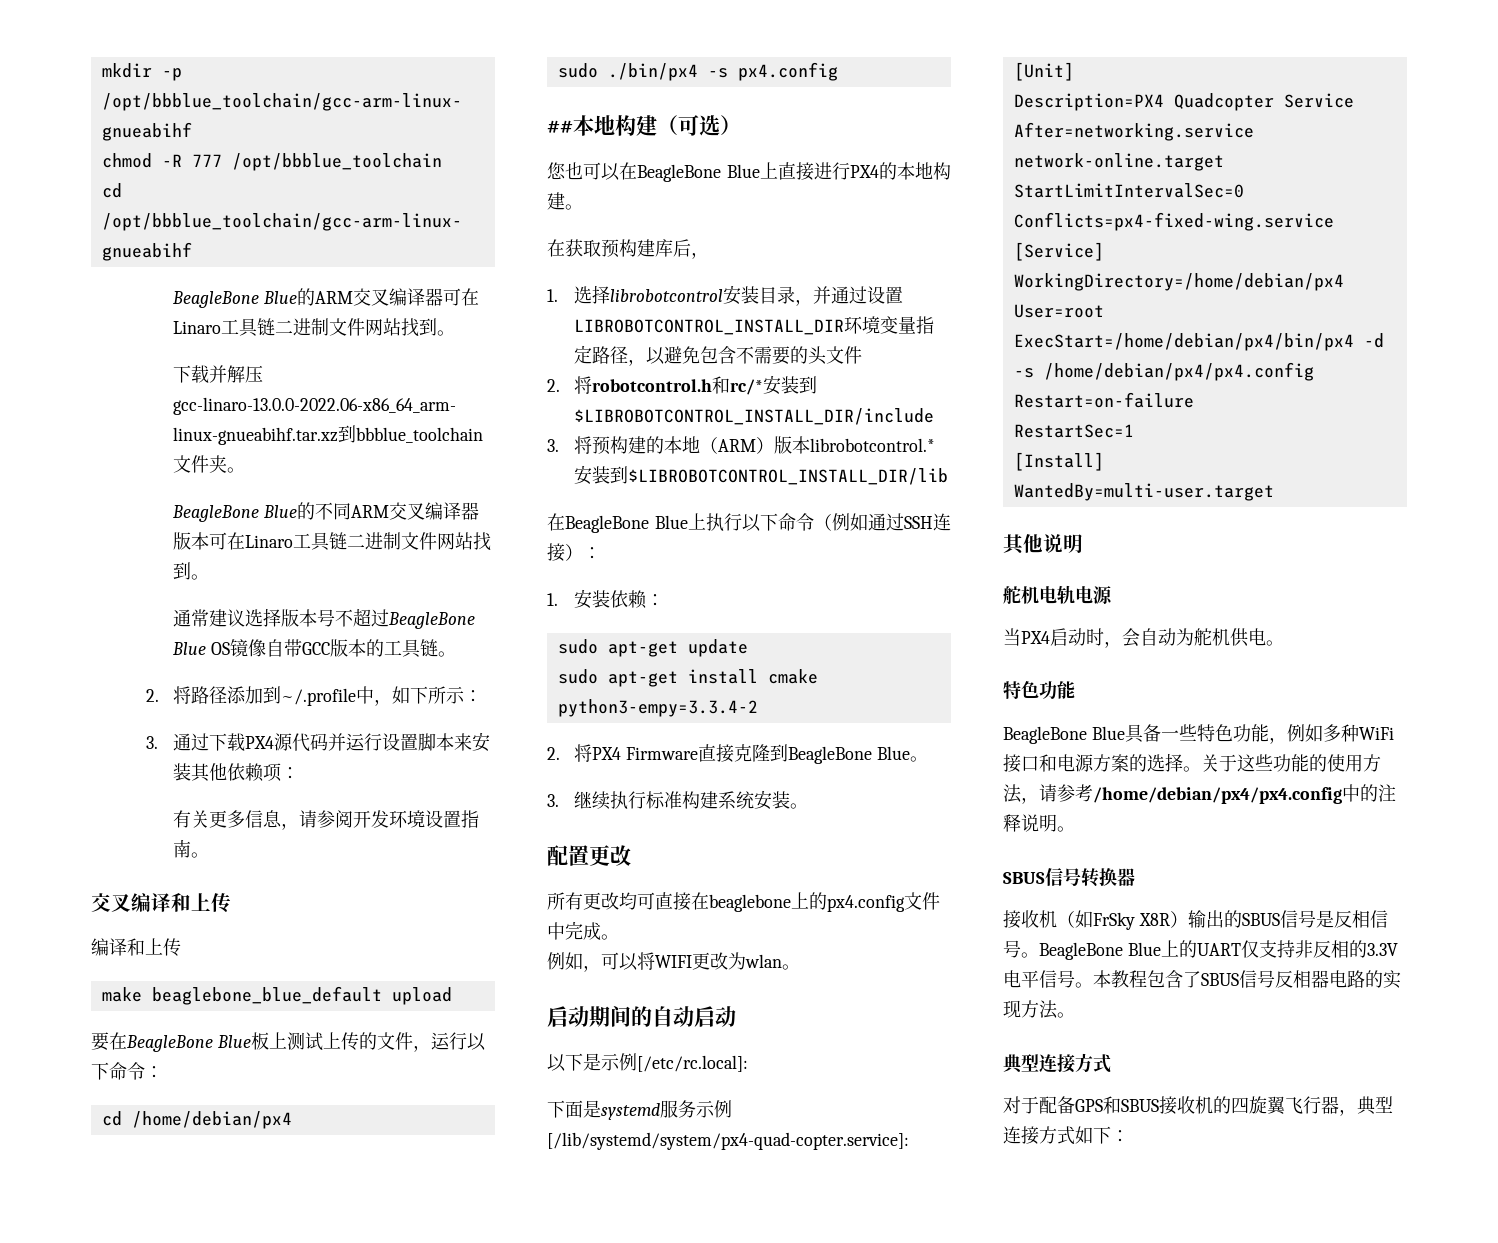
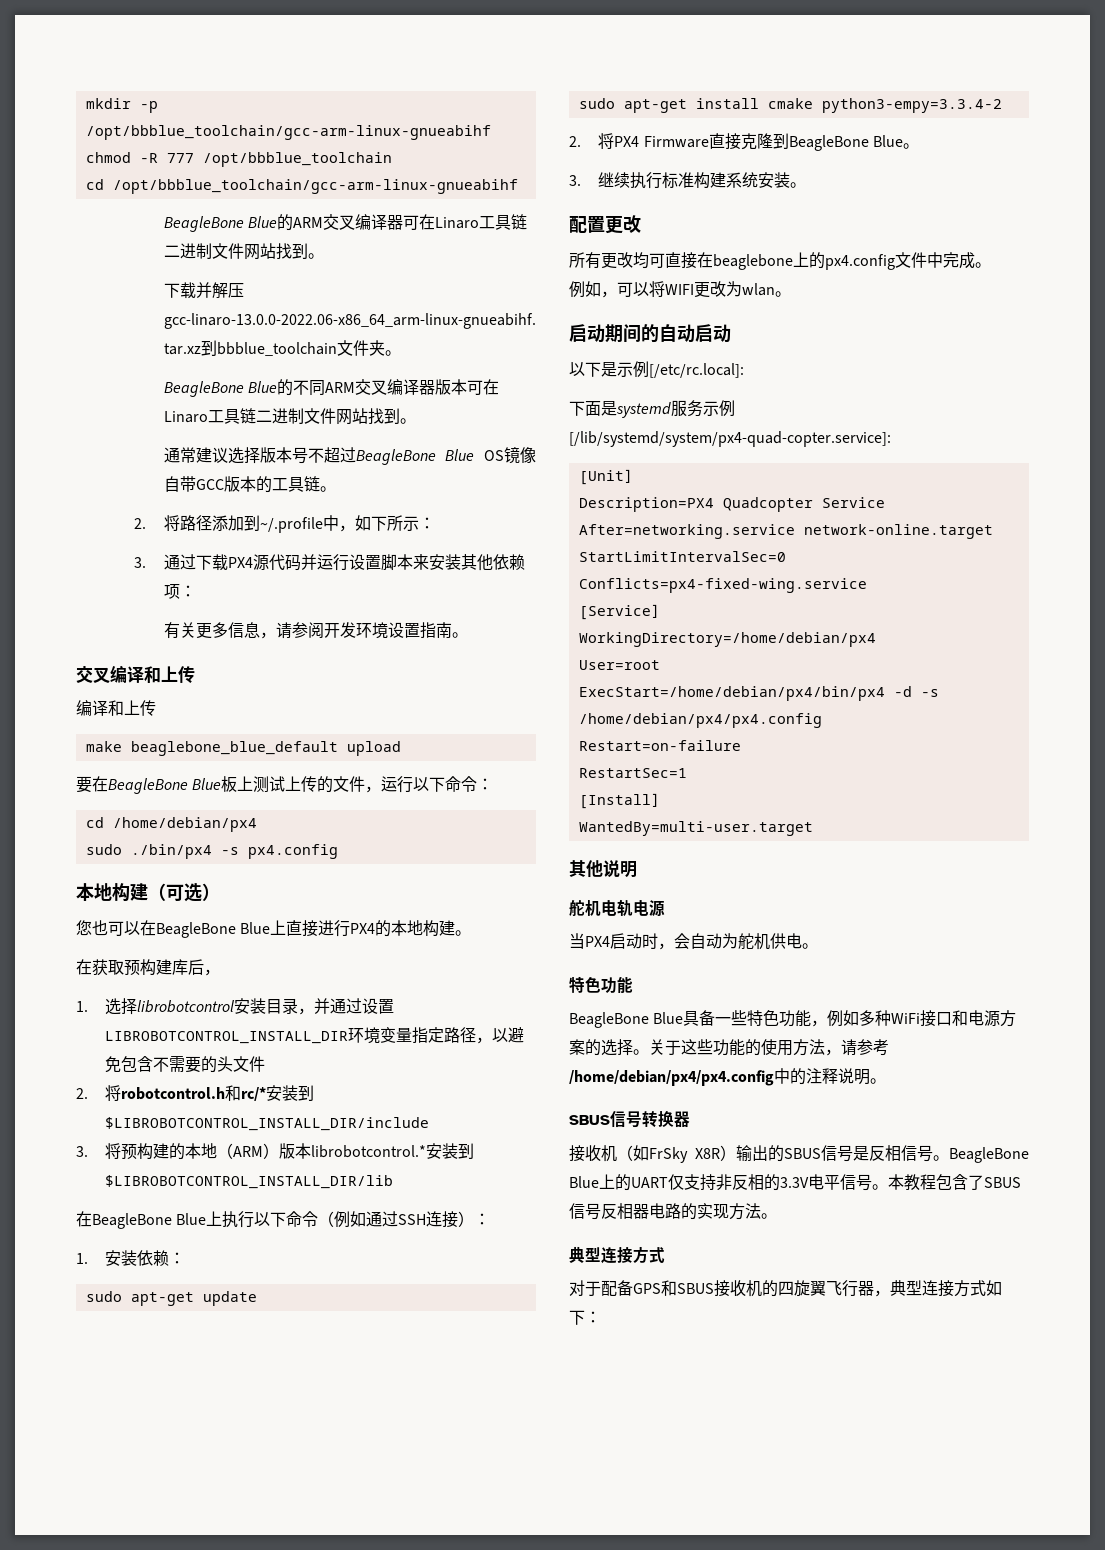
- ##本地构建（可选）
+ 本地构建（可选）

